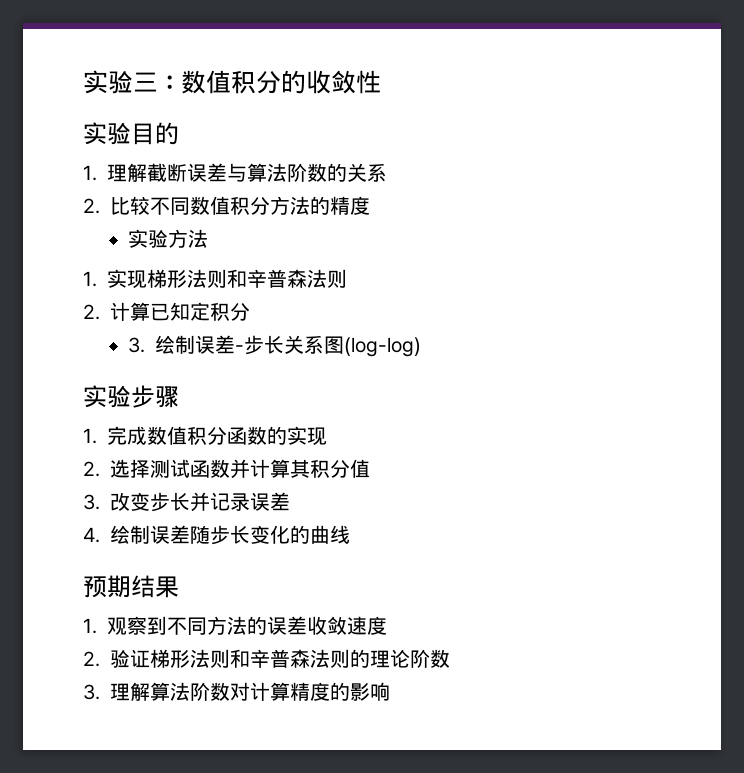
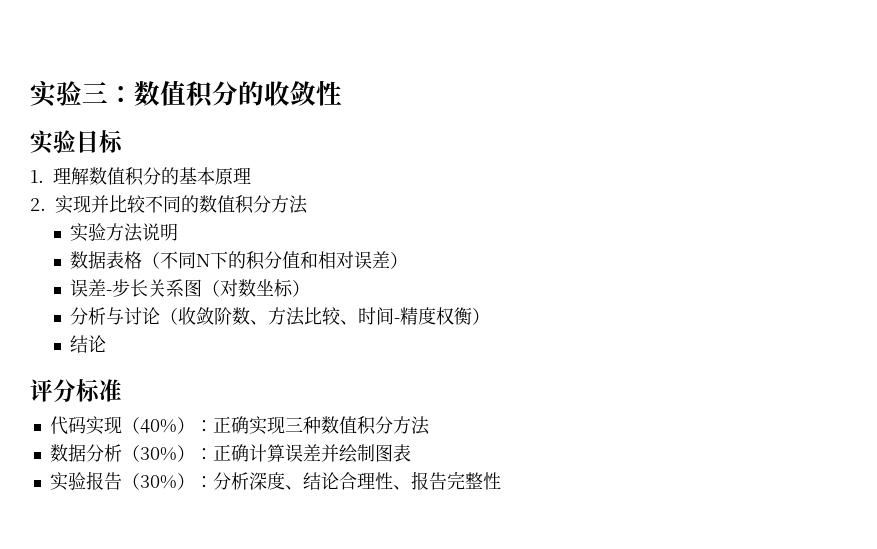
- 实验目的
+ 实验目标
- 1.理解截断误差与算法阶数的关系
- 2.比较不同数值积分方法的精度
+ 1.理解数值积分的基本原理
+ 2.实现并比较不同的数值积分方法
- 实验方法
- 1.实现梯形法则和辛普森法则
- 2.计算已知定积分
- 3.绘制误差-步长关系图(log-log)
- 实验步骤
- 1.完成数值积分函数的实现
- 2.选择测试函数并计算其积分值
- 3.改变步长并记录误差
- 4.绘制误差随步长变化的曲线
- 预期结果
- 1.观察到不同方法的误差收敛速度
- 2.验证梯形法则和辛普森法则的理论阶数
- 3.理解算法阶数对计算精度的影响
+ 实验方法说明
+ 数据表格（不同N下的积分值和相对误差）
+ 误差-步长关系图（对数坐标）
+ 分析与讨论（收敛阶数、方法比较、时间-精度权衡）
+ 结论
+ 评分标准
+ 代码实现（40%）：正确实现三种数值积分方法
+ 数据分析（30%）：正确计算误差并绘制图表
+ 实验报告（30%）：分析深度、结论合理性、报告完整性

